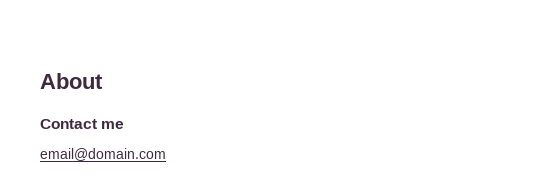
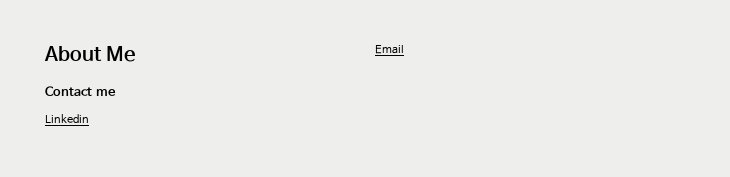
- About
+ About Me
- email@domain.com
+ Linkedin
+ Email

